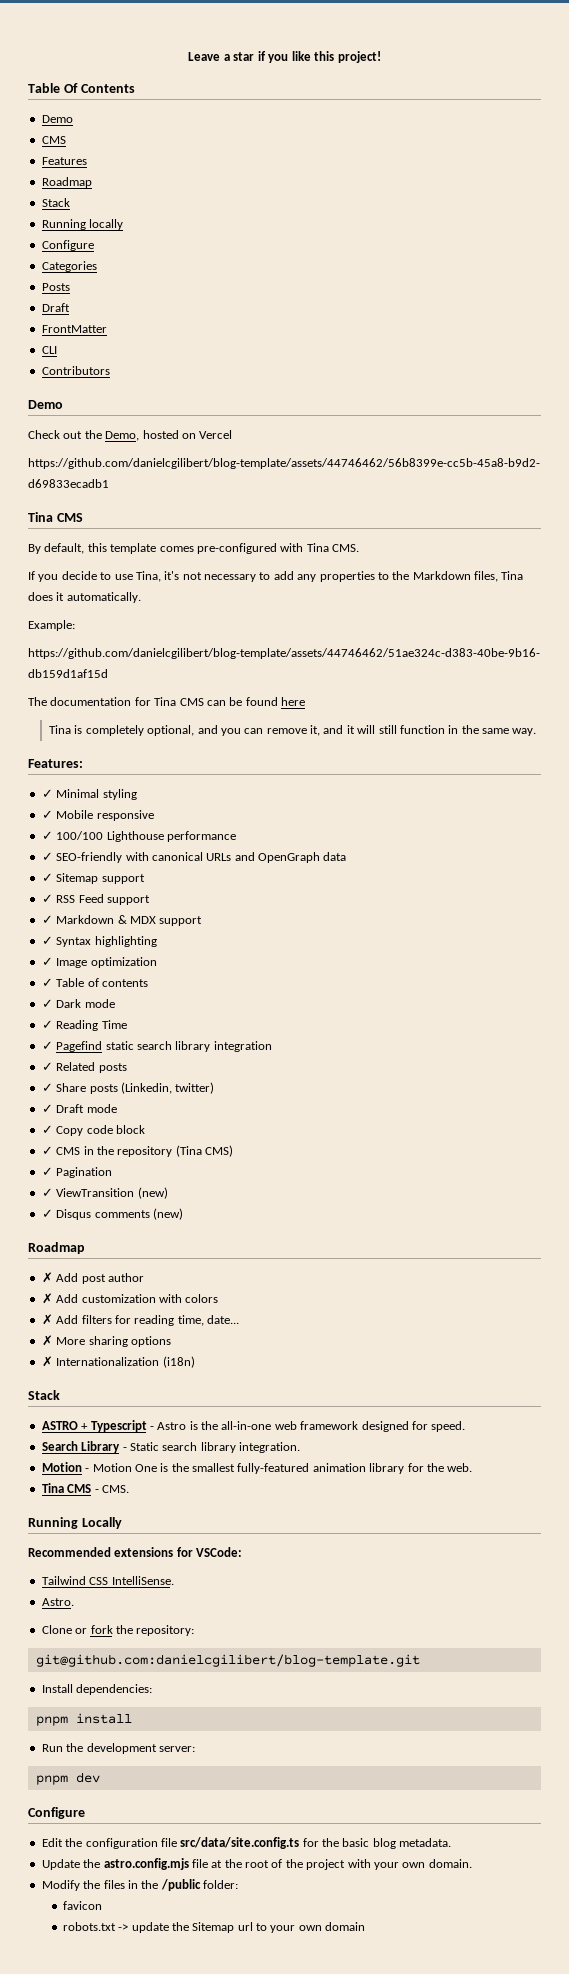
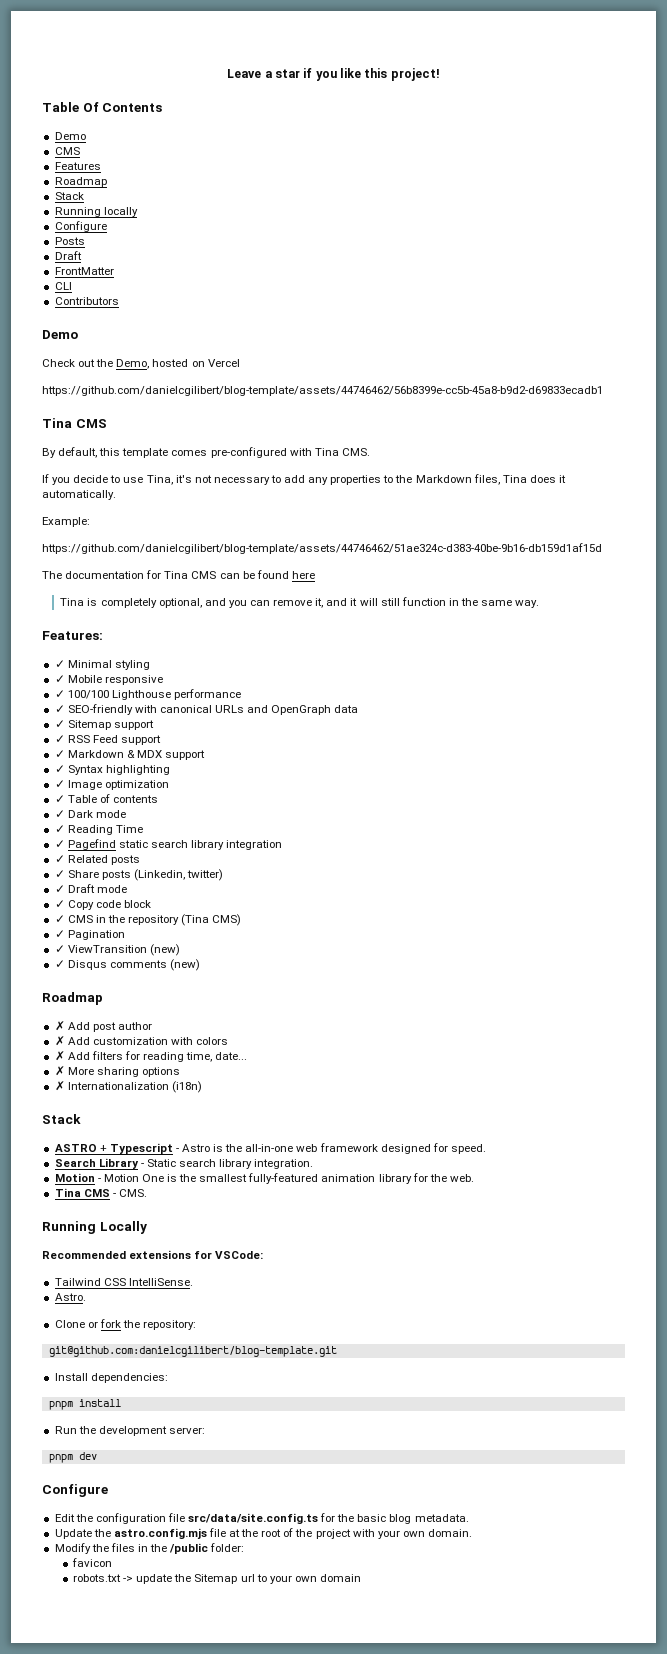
- Categories

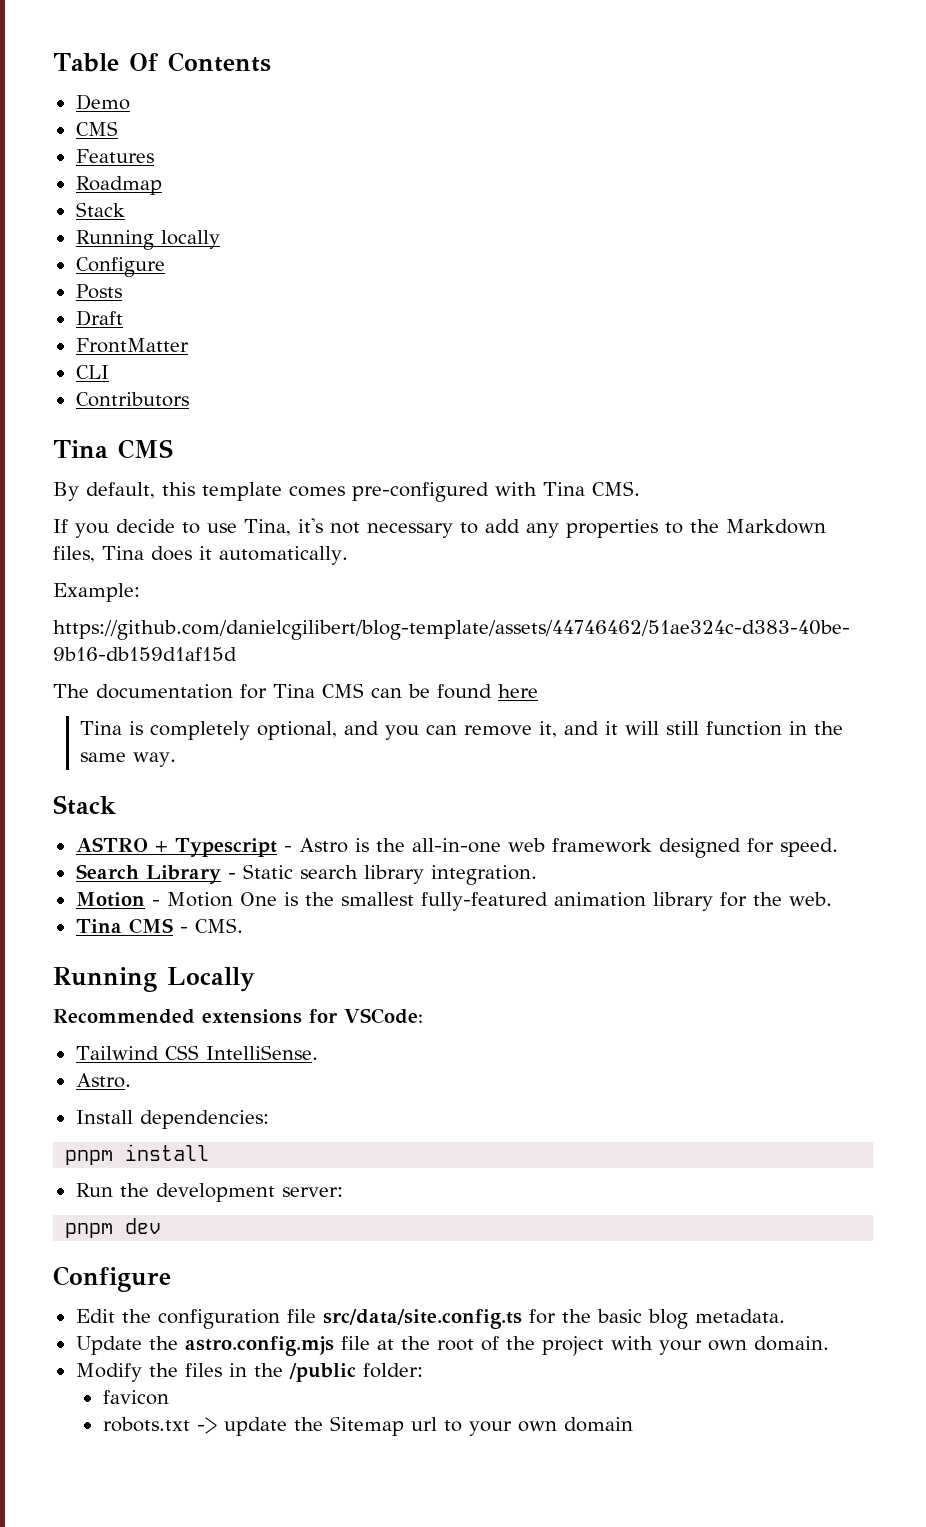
- Leave a star if you like this project!
  Contributors
- Demo
- Check out the Demo, hosted on Vercel
- https://github.com/danielcgilibert/blog-template/assets/44746462/56b8399e-cc5b-45a8-b9d2-d69833ecadb1
- Features:
- ✓ Minimal styling
- ✓ Mobile responsive
- ✓ 100/100 Lighthouse performance
- ✓ SEO-friendly with canonical URLs and OpenGraph data
- ✓ Sitemap support
- ✓ RSS Feed support
- ✓ Markdown & MDX support
- ✓ Syntax highlighting
- ✓ Image optimization
- ✓ Table of contents
- ✓ Dark mode
- ✓ Reading Time
- ✓ Pagefind static search library integration
- ✓ Related posts
- ✓ Share posts (Linkedin, twitter)
- ✓ Draft mode
- ✓ Copy code block
- ✓ CMS in the repository (Tina CMS)
- ✓ Pagination
- ✓ ViewTransition (new)
- ✓ Disqus comments (new)
- Roadmap
- ✗ Add post author
- ✗ Add customization with colors
- ✗ Add filters for reading time, date...
- ✗ More sharing options
- ✗ Internationalization (i18n)
- Clone or fork the repository:
- git@github.com:danielcgilibert/blog-template.git

